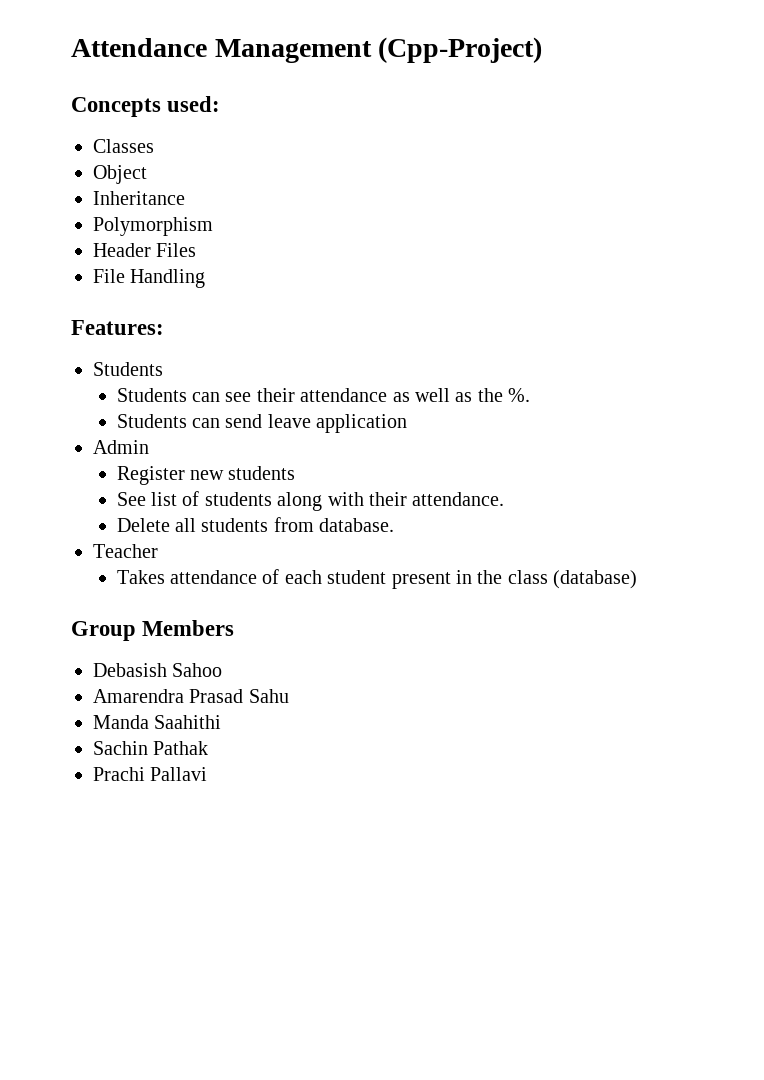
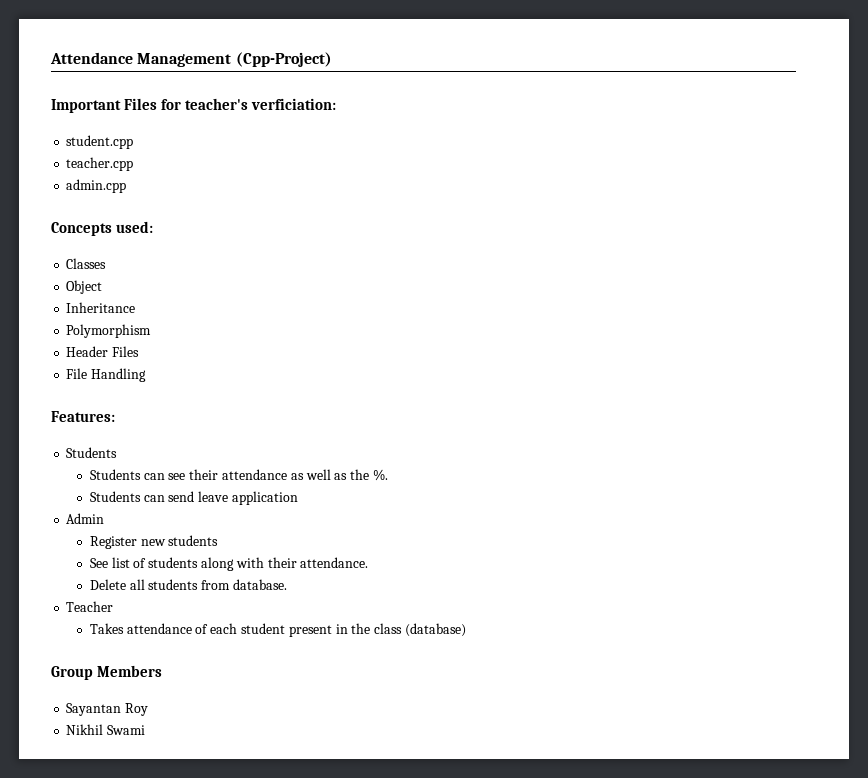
+ Important Files for teacher's verficiation:
+ student.cpp
+ teacher.cpp
+ admin.cpp
- Debasish Sahoo
- Amarendra Prasad Sahu
- Manda Saahithi
- Sachin Pathak
- Prachi Pallavi
+ Sayantan Roy
+ Nikhil Swami

